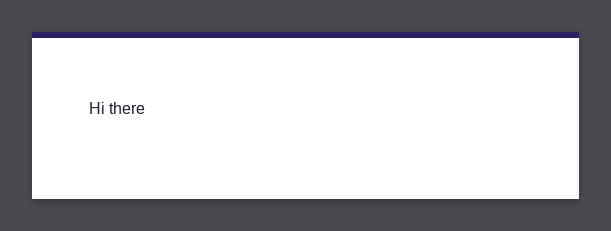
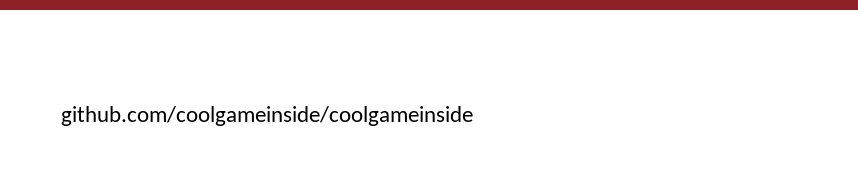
- Hi there
+ github.com/coolgameinside/coolgameinside

